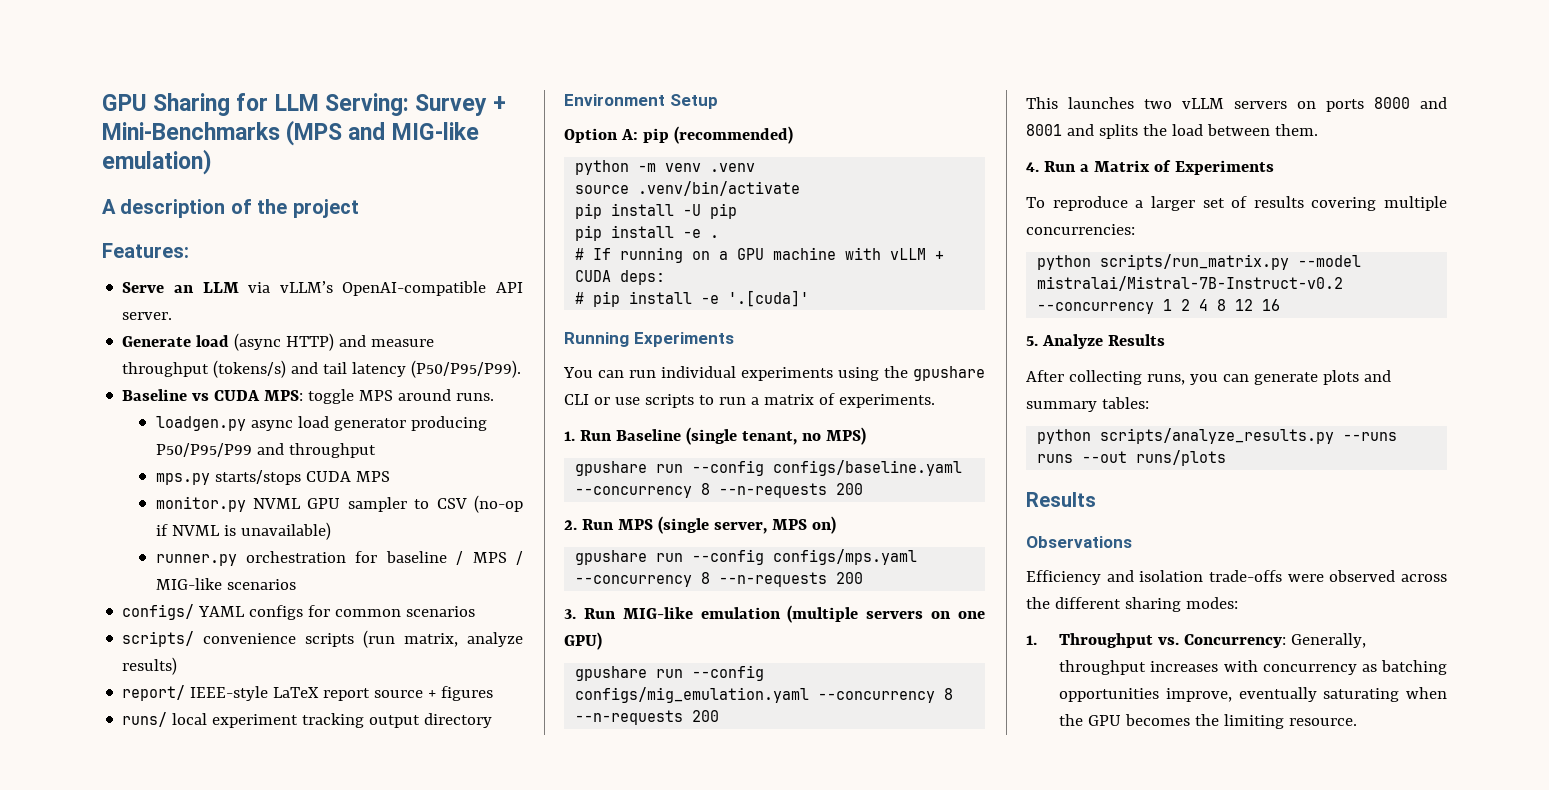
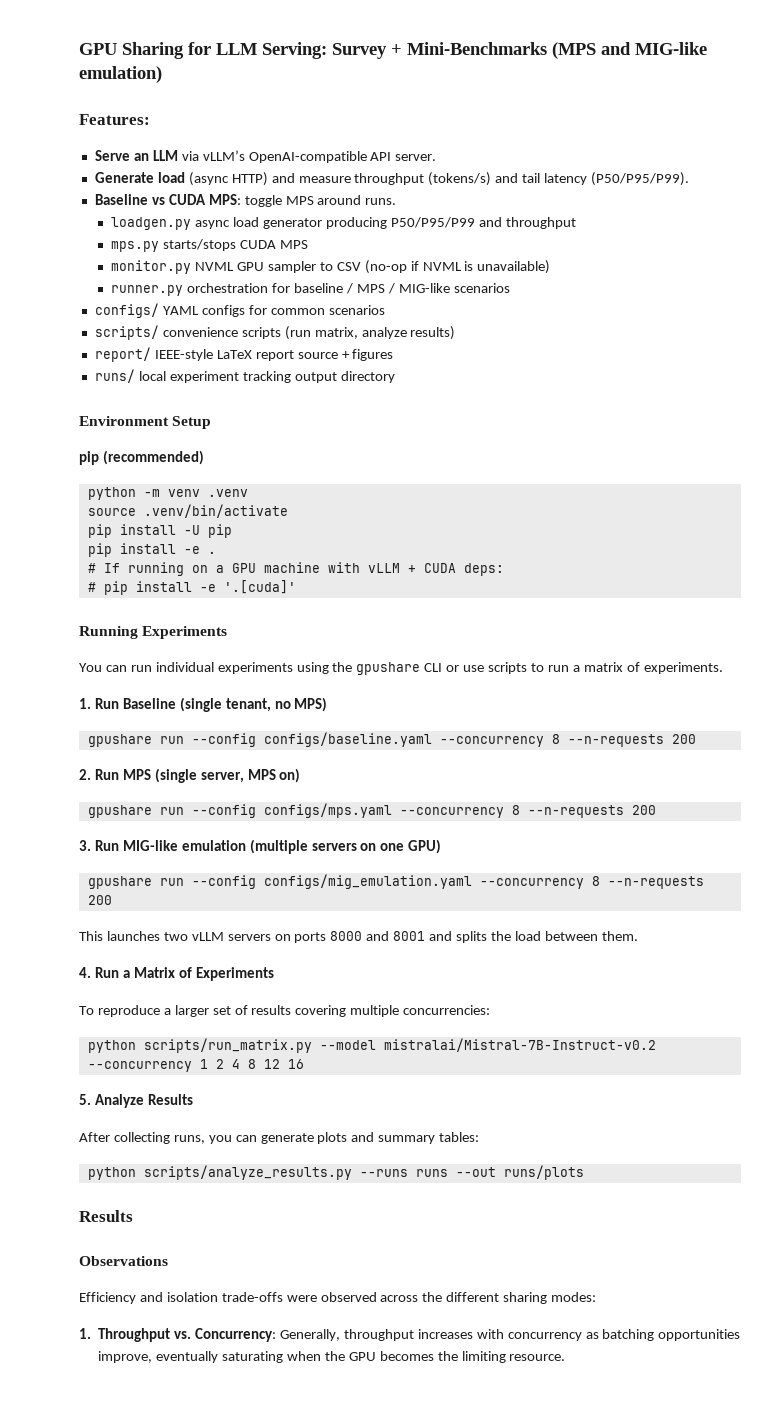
- A description of the project
- Option A: pip (recommended)
+ pip (recommended)

